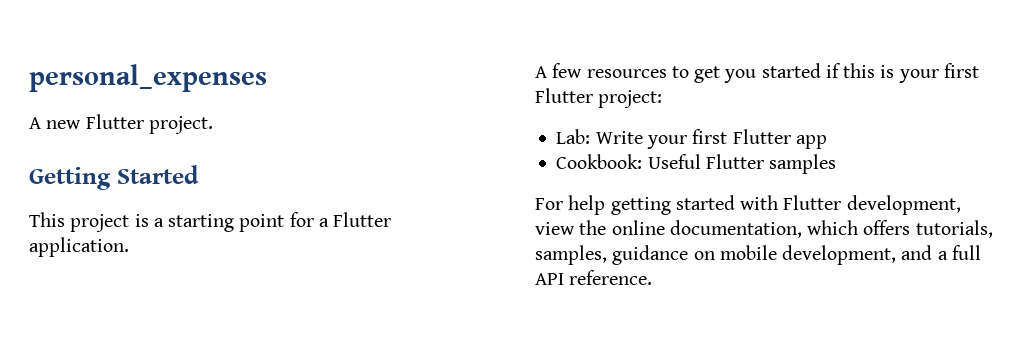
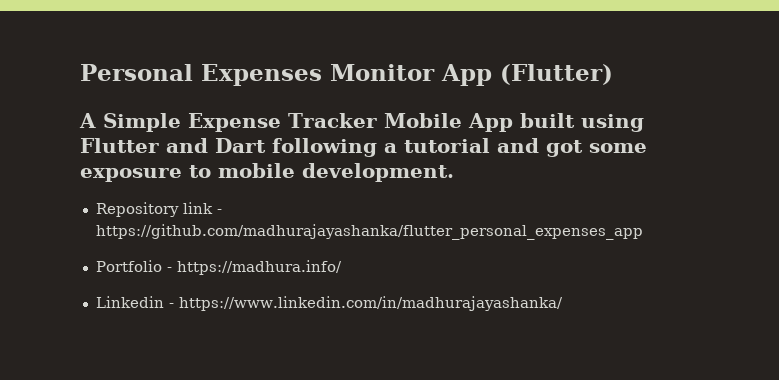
- personal_expenses
- A new Flutter project.
- Getting Started
- This project is a starting point for a Flutter application.
- A few resources to get you started if this is your first Flutter project:
- Lab: Write your first Flutter app
- Cookbook: Useful Flutter samples
- For help getting started with Flutter development, view the online documentation, which offers tutorials, samples, guidance on mobile development, and a full API reference.
+ Personal Expenses Monitor App (Flutter)
+ A Simple Expense Tracker Mobile App built using Flutter and Dart following a tutorial and got some exposure to mobile development.
+ Repository link - https://github.com/madhurajayashanka/flutter_personal_expenses_app
+ Portfolio - https://madhura.info/
+ Linkedin - https://www.linkedin.com/in/madhurajayashanka/

